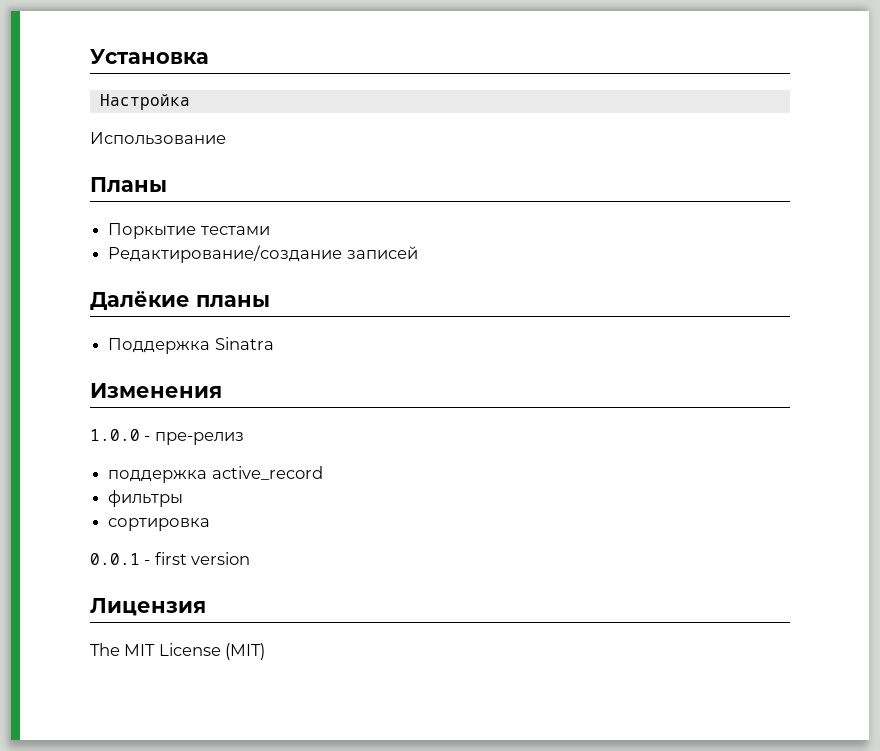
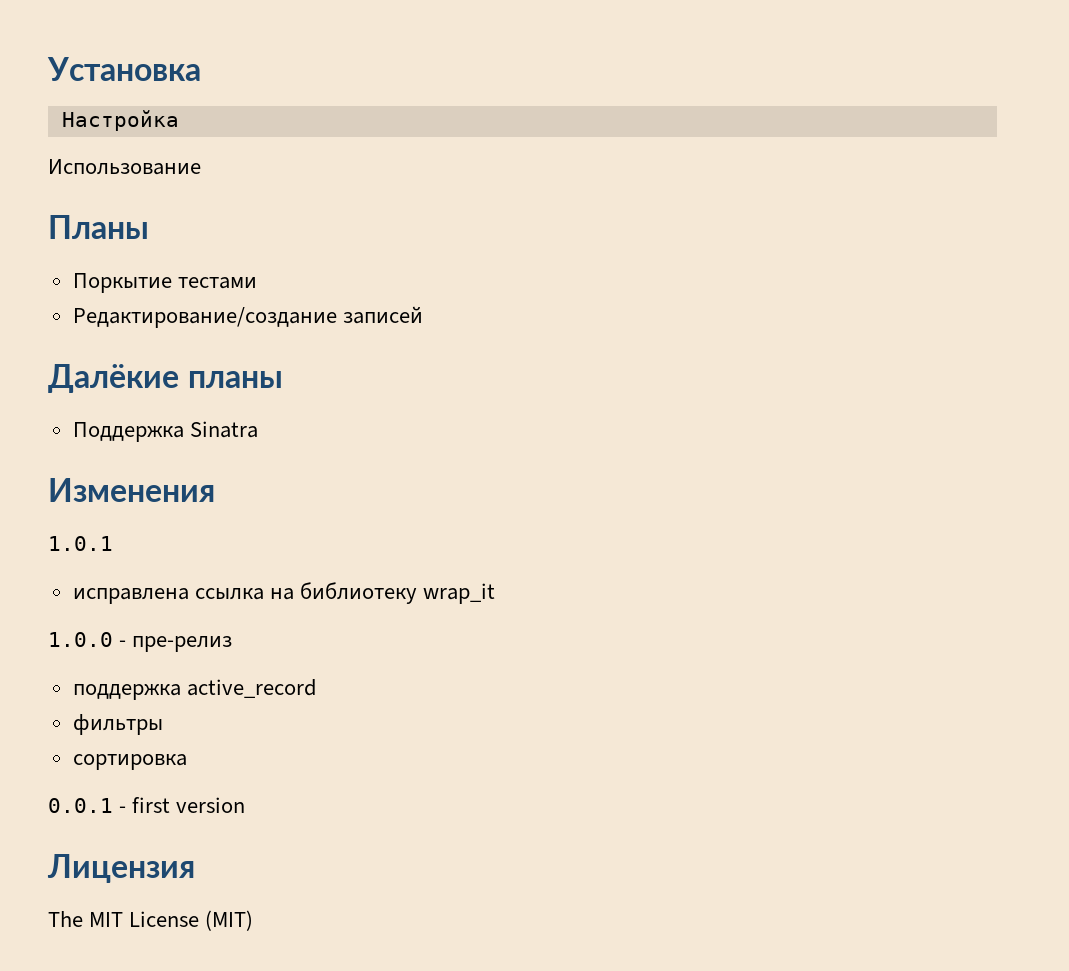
+ 1.0.1
+ исправлена ссылка на библиотеку wrap_it

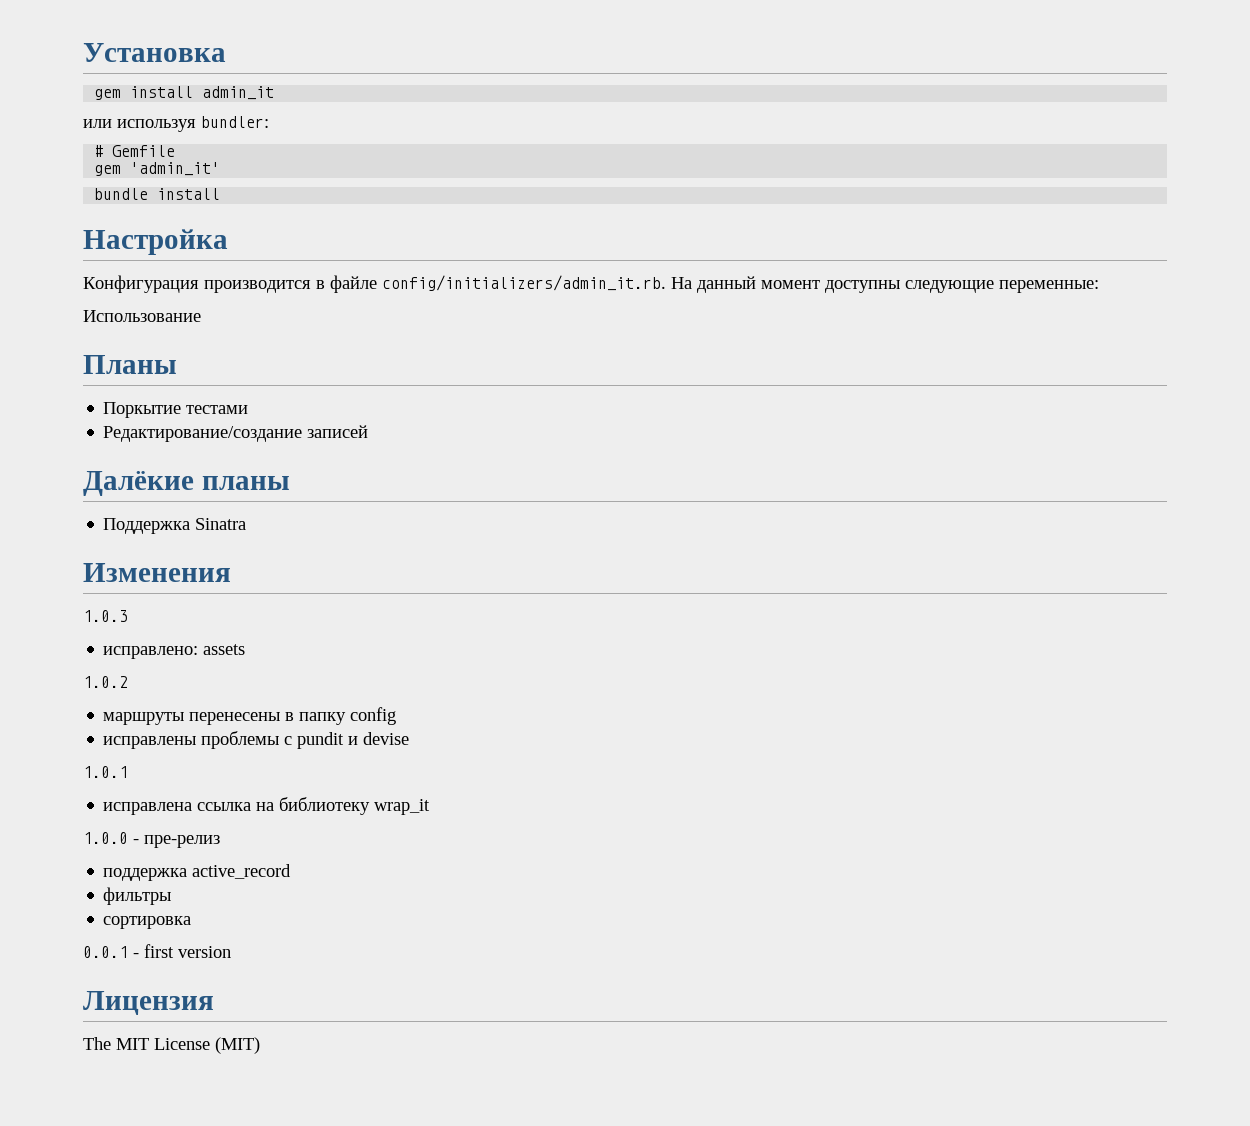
+ gem install admin_it
+ или используя bundler:
+ # Gemfile
+ gem 'admin_it'
+ bundle install
  Настройка
+ Конфигурация производится в файле config/initializers/admin_it.rb. На данный момент доступны следующие переменные:
+ 1.0.3
+ исправлено: assets
+ 1.0.2
+ маршруты перенесены в папку config
+ исправлены проблемы с pundit и devise

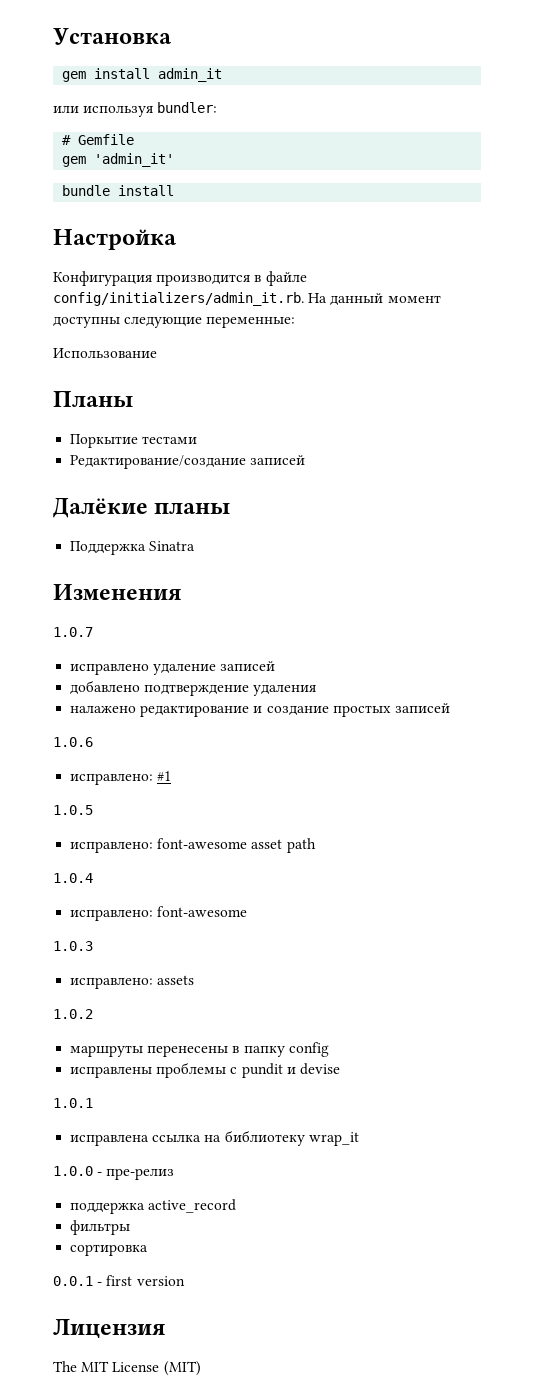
+ 1.0.7
+ исправлено удаление записей
+ добавлено подтверждение удаления
+ налажено редактирование и создание простых записей
+ 1.0.6
+ исправлено: #1
+ 1.0.5
+ исправлено: font-awesome asset path
+ 1.0.4
+ исправлено: font-awesome

